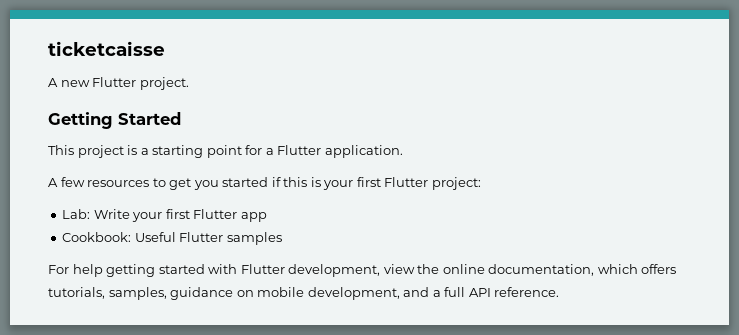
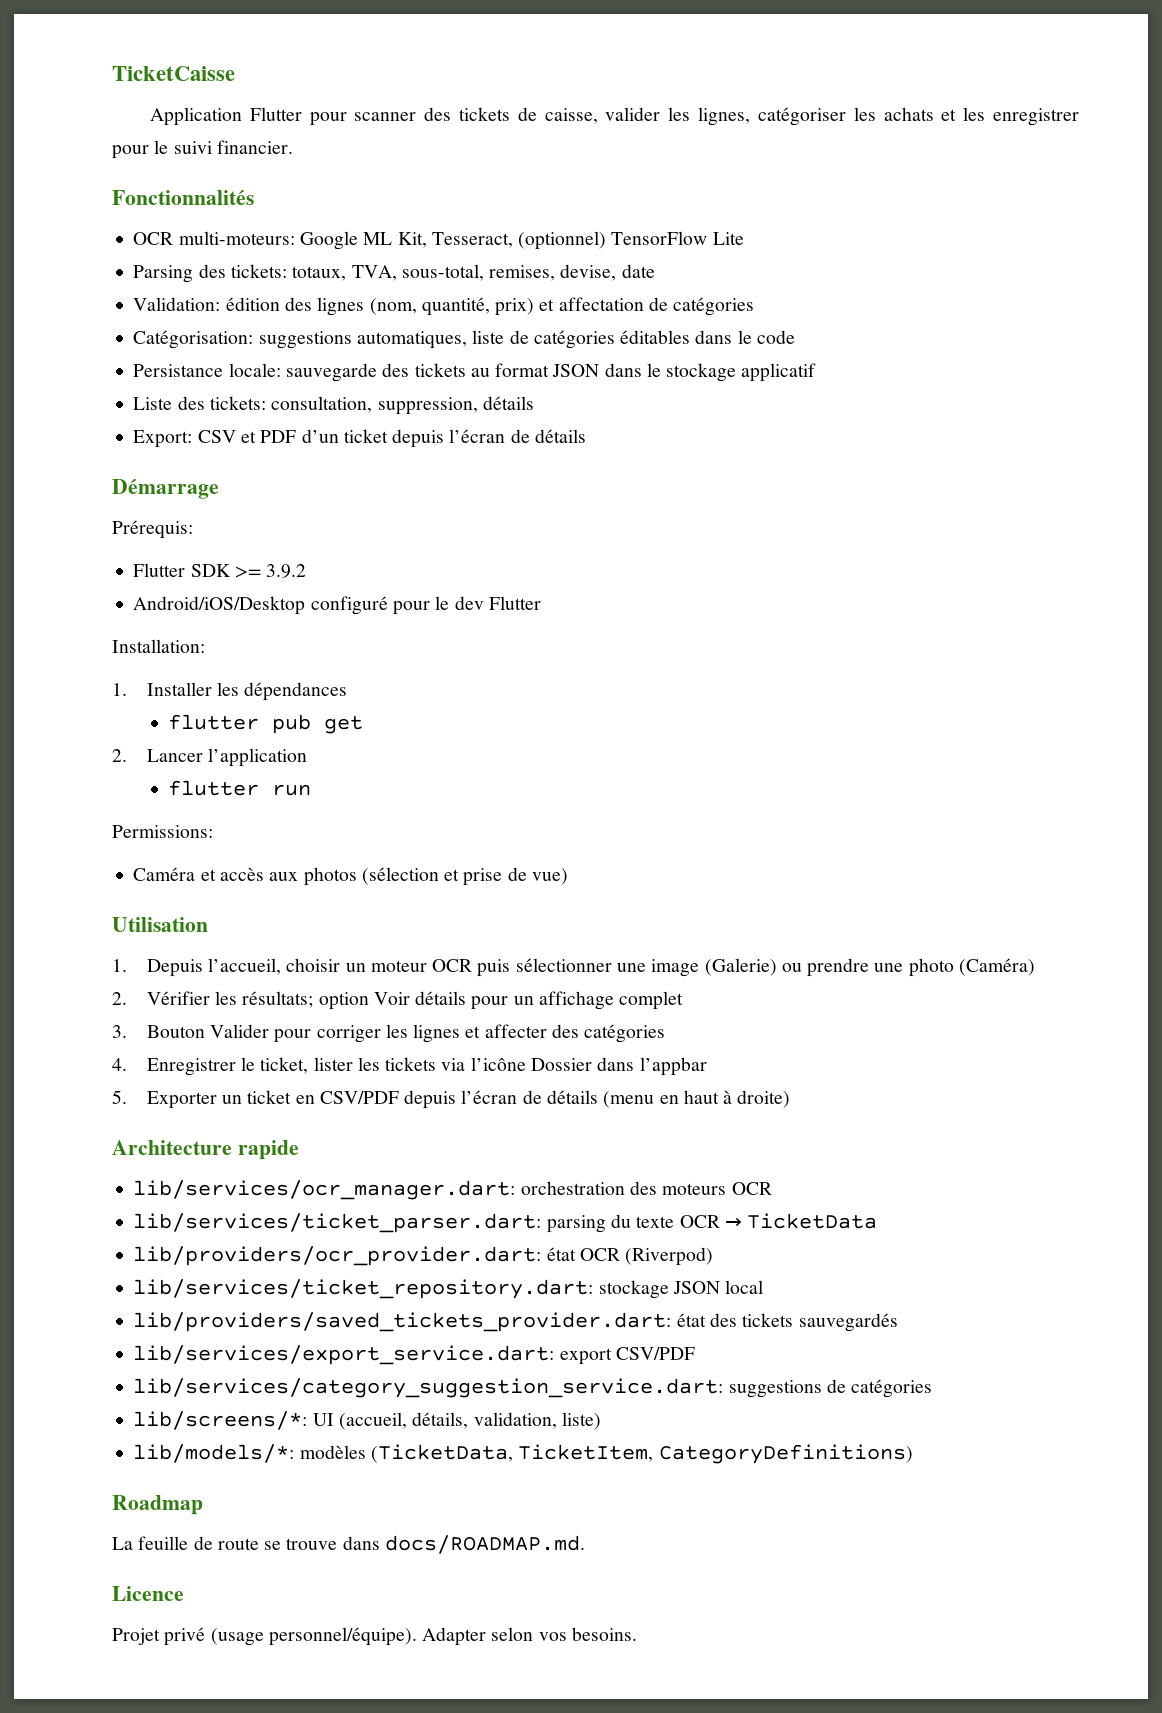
- ticketcaisse
- A new Flutter project.
- Getting Started
- This project is a starting point for a Flutter application.
- A few resources to get you started if this is your first Flutter project:
- Lab: Write your first Flutter app
- Cookbook: Useful Flutter samples
- For help getting started with Flutter development, view the online documentation, which offers tutorials, samples, guidance on mobile development, and a full API reference.
+ TicketCaisse
+ Application Flutter pour scanner des tickets de caisse, valider les lignes, catégoriser les achats et les enregistrer pour le suivi financier.
+ Fonctionnalités
+ OCR multi‑moteurs: Google ML Kit, Tesseract, (optionnel) TensorFlow Lite
+ Parsing des tickets: totaux, TVA, sous‑total, remises, devise, date
+ Validation: édition des lignes (nom, quantité, prix) et affectation de catégories
+ Catégorisation: suggestions automatiques, liste de catégories éditables dans le code
+ Persistance locale: sauvegarde des tickets au format JSON dans le stockage applicatif
+ Liste des tickets: consultation, suppression, détails
+ Export: CSV et PDF d’un ticket depuis l’écran de détails
+ Démarrage
+ Prérequis:
+ Flutter SDK >= 3.9.2
+ Android/iOS/Desktop configuré pour le dev Flutter
+ Installation:
+ 1. Installer les dépendances
+ flutter pub get
+ 2. Lancer l’application
+ flutter run
+ Permissions:
+ Caméra et accès aux photos (sélection et prise de vue)
+ Utilisation
+ 1. Depuis l’accueil, choisir un moteur OCR puis sélectionner une image (Galerie) ou prendre une photo (Caméra)
+ 2. Vérifier les résultats; option Voir détails pour un affichage complet
+ 3. Bouton Valider pour corriger les lignes et affecter des catégories
+ 4. Enregistrer le ticket, lister les tickets via l’icône Dossier dans l’appbar
+ 5. Exporter un ticket en CSV/PDF depuis l’écran de détails (menu en haut à droite)
+ Architecture rapide
+ lib/services/ocr_manager.dart: orchestration des moteurs OCR
+ lib/services/ticket_parser.dart: parsing du texte OCR → TicketData
+ lib/providers/ocr_provider.dart: état OCR (Riverpod)
+ lib/services/ticket_repository.dart: stockage JSON local
+ lib/providers/saved_tickets_provider.dart: état des tickets sauvegardés
+ lib/services/export_service.dart: export CSV/PDF
+ lib/services/category_suggestion_service.dart: suggestions de catégories
+ lib/screens/*: UI (accueil, détails, validation, liste)
+ lib/models/*: modèles (TicketData, TicketItem, CategoryDefinitions)
+ Roadmap
+ La feuille de route se trouve dans docs/ROADMAP.md.
+ Licence
+ Projet privé (usage personnel/équipe). Adapter selon vos besoins.

